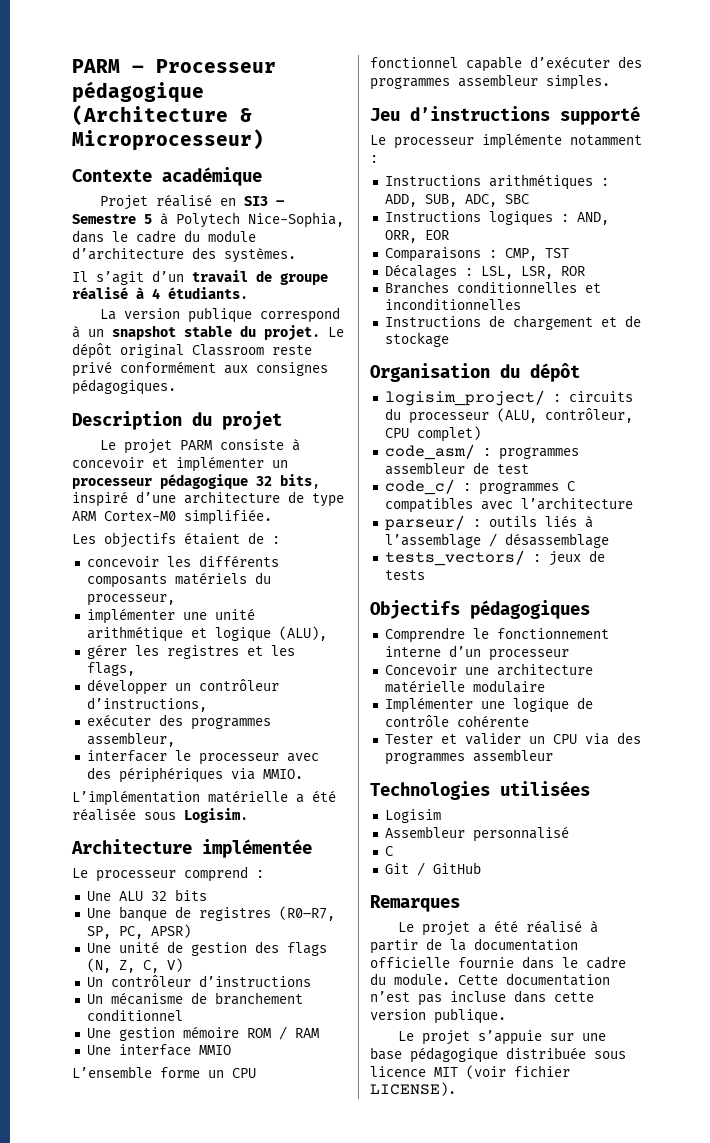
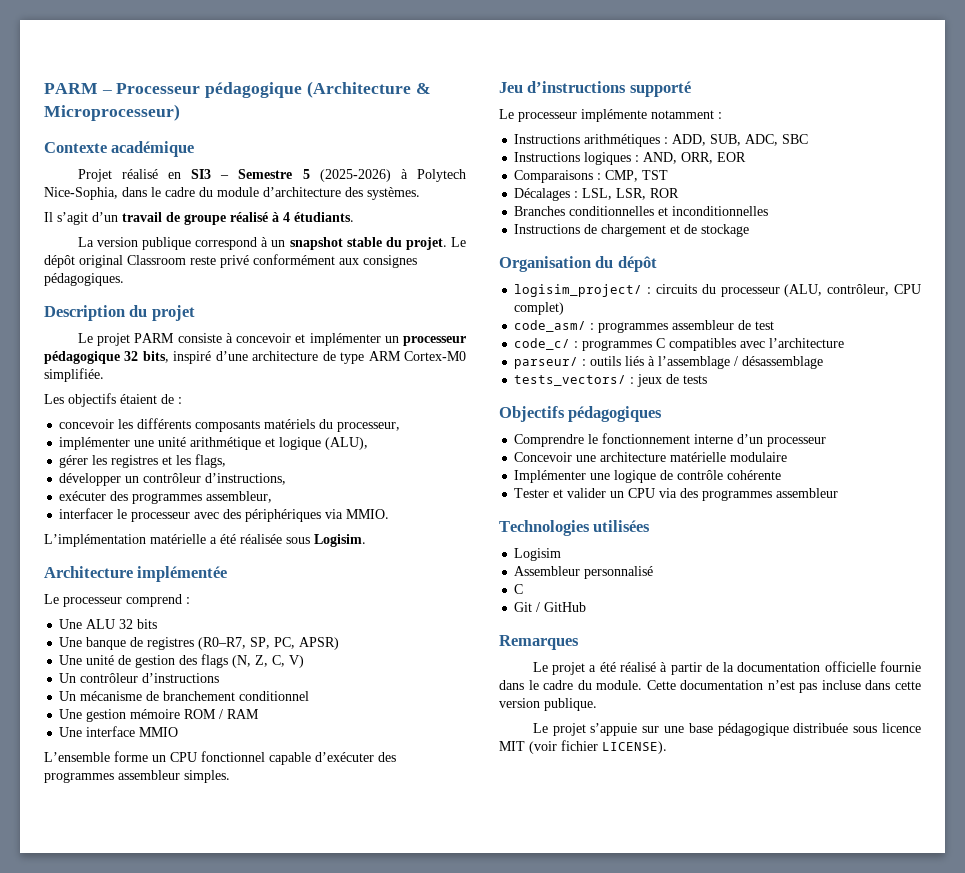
- Projet réalisé en SI3 – Semestre 5 à Polytech Nice-Sophia, dans le cadre du module d’architecture des systèmes.
+ Projet réalisé en SI3 – Semestre 5 (2025-2026) à Polytech Nice-Sophia, dans le cadre du module d’architecture des systèmes.

